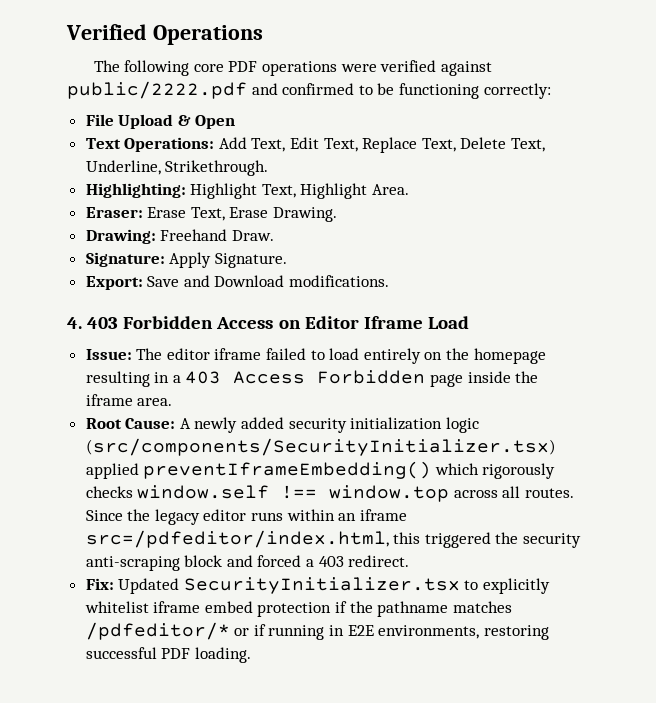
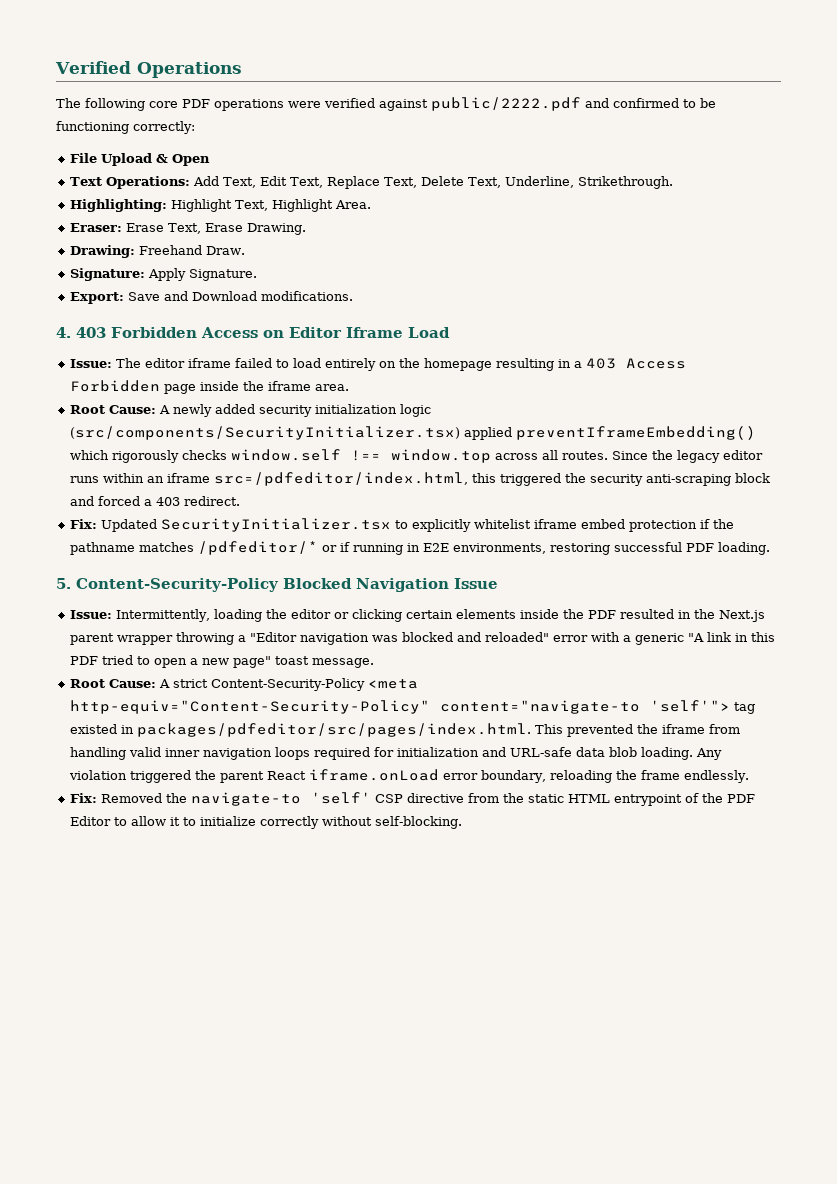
+ 5. Content-Security-Policy Blocked Navigation Issue
+ Issue: Intermittently, loading the editor or clicking certain elements inside the PDF resulted in the Next.js parent wrapper throwing a "Editor navigation was blocked and reloaded" error with a generic "A link in this PDF tried to open a new page" toast message.
+ Root Cause: A strict Content-Security-Policy <meta http-equiv="Content-Security-Policy" content="navigate-to 'self'"> tag existed in packages/pdfeditor/src/pages/index.html. This prevented the iframe from handling valid inner navigation loops required for initialization and URL-safe data blob loading. Any violation triggered the parent React iframe.onLoad error boundary, reloading the frame endlessly.
+ Fix: Removed the navigate-to 'self' CSP directive from the static HTML entrypoint of the PDF Editor to allow it to initialize correctly without self-blocking.

